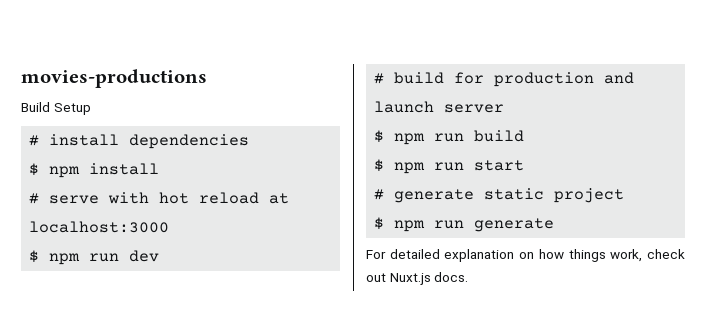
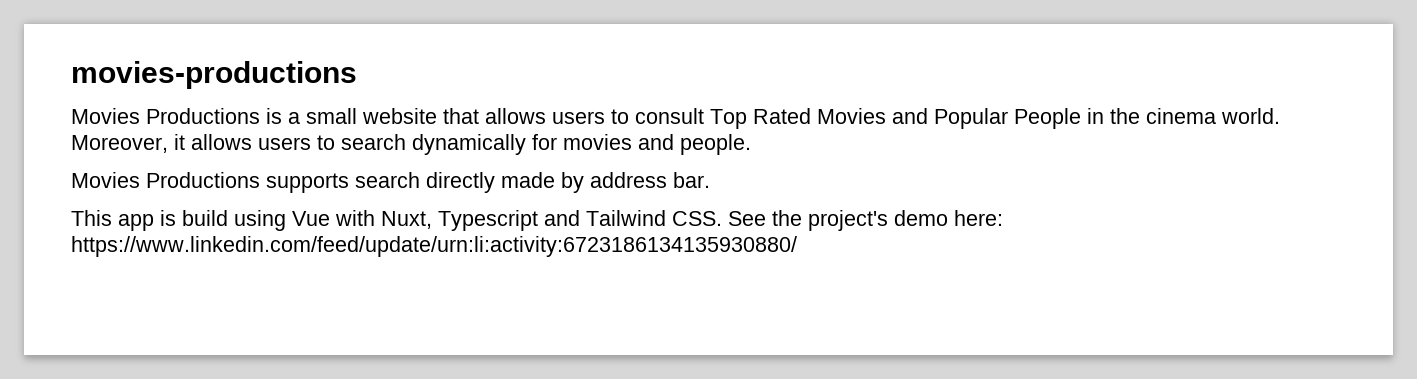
- Build Setup
- # install dependencies
- $ npm install
- # serve with hot reload at localhost:3000
- $ npm run dev
- # build for production and launch server
- $ npm run build
- $ npm run start
- # generate static project
- $ npm run generate
- For detailed explanation on how things work, check out Nuxt.js docs.
+ Movies Productions is a small website that allows users to consult Top Rated Movies and Popular People in the cinema world. Moreover, it allows users to search dynamically for movies and people.
+ Movies Productions supports search directly made by address bar.
+ This app is build using Vue with Nuxt, Typescript and Tailwind CSS. See the project's demo here: https://www.linkedin.com/feed/update/urn:li:activity:6723186134135930880/

